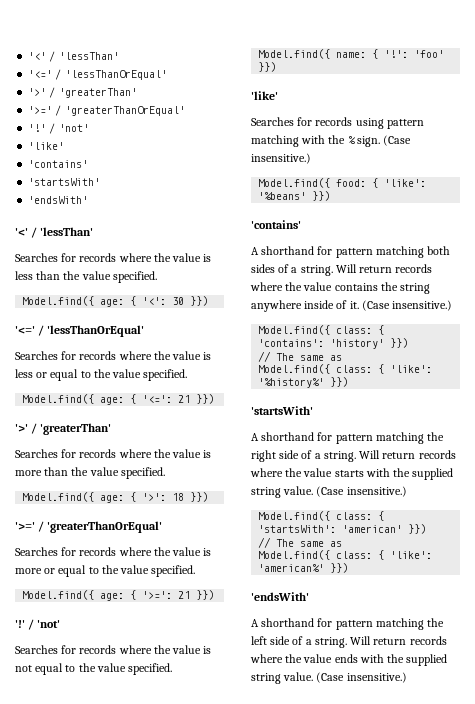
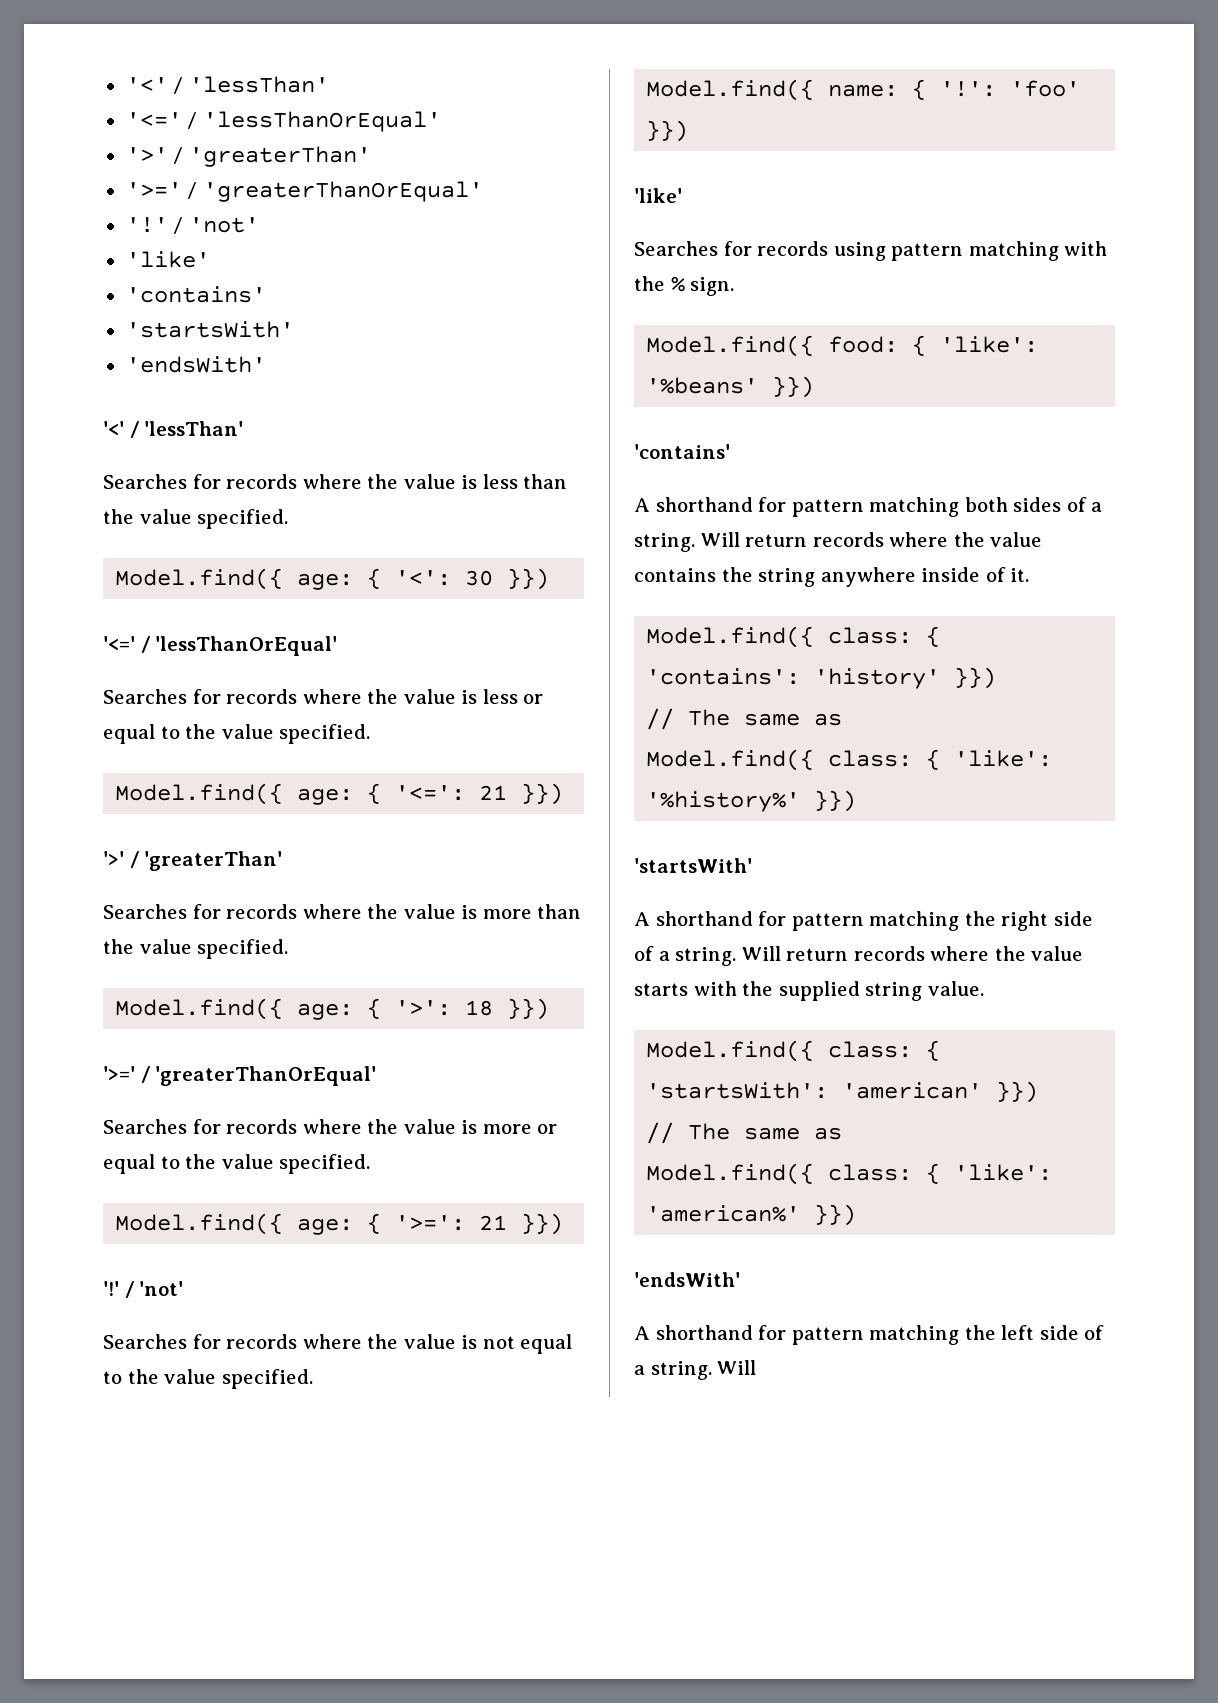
- Searches for records using pattern matching with the % sign. (Case insensitive.)
+ Searches for records using pattern matching with the % sign.
- Will return records where the value contains the string anywhere inside of it. (Case insensitive.)
+ Will return records where the value contains the string anywhere inside of it.
- Will return records where the value starts with the supplied string value. (Case insensitive.)
+ Will return records where the value starts with the supplied string value.
- A shorthand for pattern matching the left side of a string. Will return records where the value ends with the supplied string value. (Case insensitive.)
+ A shorthand for pattern matching the left side of a string. Will

